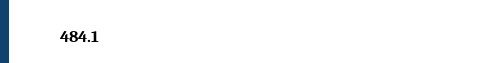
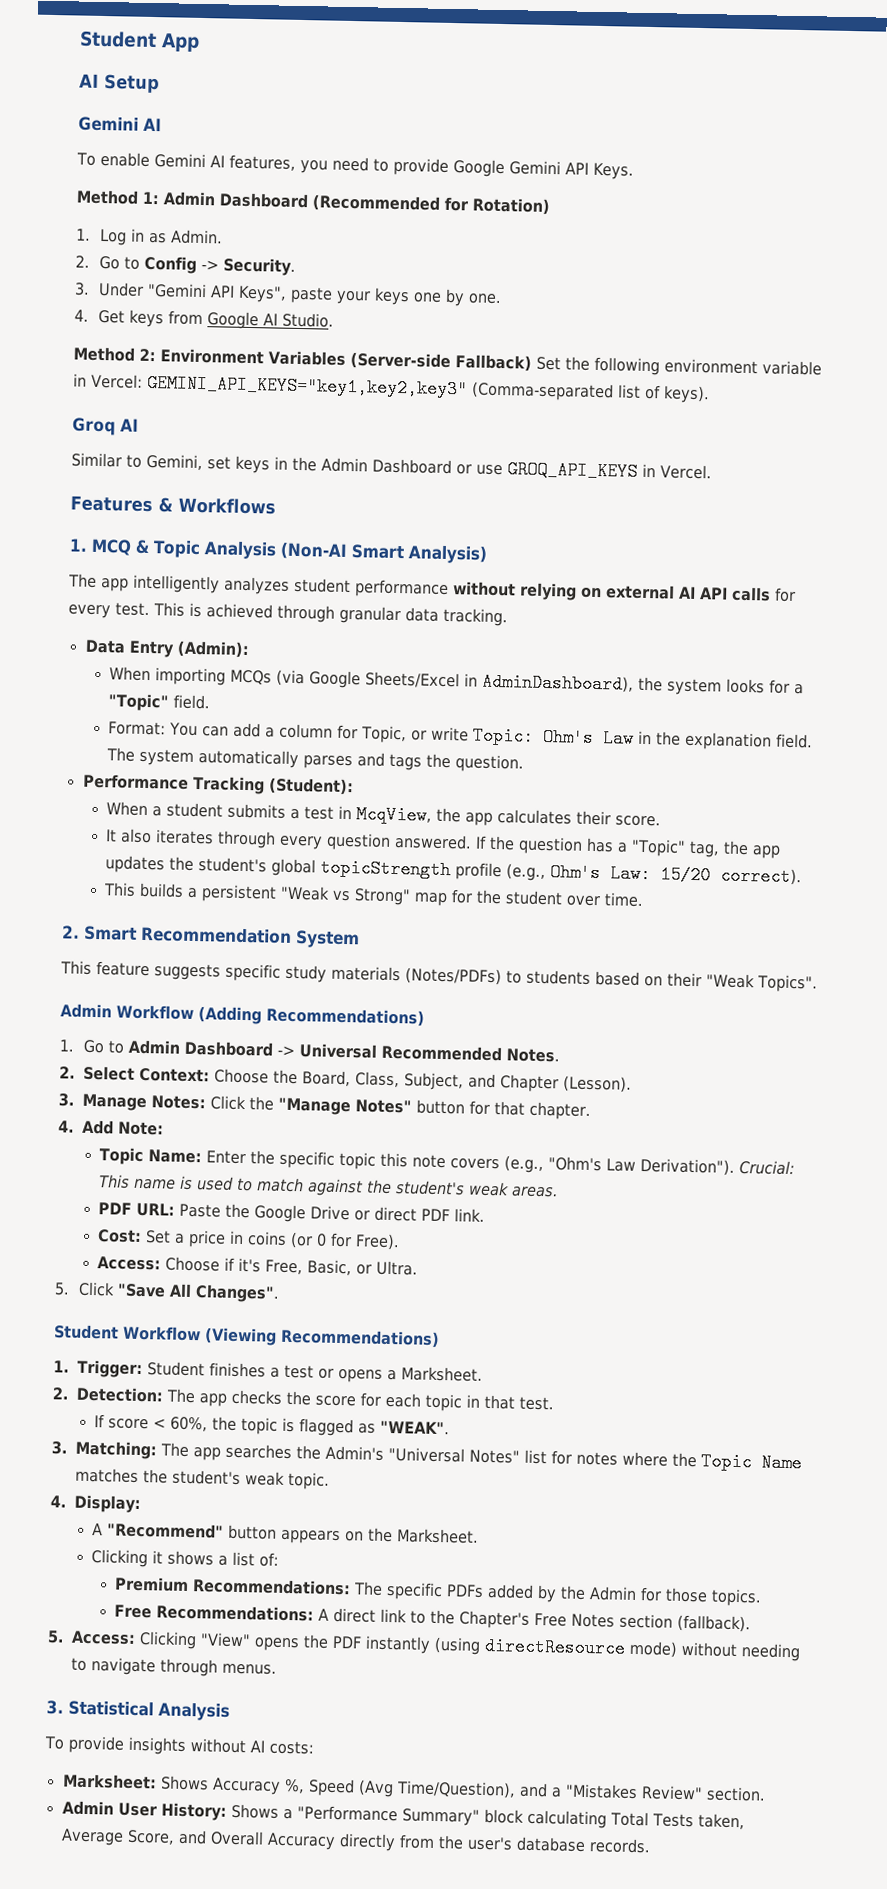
- 484.1
+ Student App
+ AI Setup
+ Gemini AI
+ To enable Gemini AI features, you need to provide Google Gemini API Keys.
+ Method 1: Admin Dashboard (Recommended for Rotation)
+ 1. Log in as Admin.
+ 2. Go to Config -> Security.
+ 3. Under "Gemini API Keys", paste your keys one by one.
+ 4. Get keys from Google AI Studio.
+ Method 2: Environment Variables (Server-side Fallback) Set the following environment variable in Vercel: GEMINI_API_KEYS="key1,key2,key3" (Comma-separated list of keys).
+ Groq AI
+ Similar to Gemini, set keys in the Admin Dashboard or use GROQ_API_KEYS in Vercel.
+ Features & Workflows
+ 1. MCQ & Topic Analysis (Non-AI Smart Analysis)
+ The app intelligently analyzes student performance without relying on external AI API calls for every test. This is achieved through granular data tracking.
+ Data Entry (Admin):
+ When importing MCQs (via Google Sheets/Excel in AdminDashboard), the system looks for a "Topic" field.
+ Format: You can add a column for Topic, or write Topic: Ohm's Law in the explanation field. The system automatically parses and tags the question.
+ Performance Tracking (Student):
+ When a student submits a test in McqView, the app calculates their score.
+ It also iterates through every question answered. If the question has a "Topic" tag, the app updates the student's global topicStrength profile (e.g., Ohm's Law: 15/20 correct).
+ This builds a persistent "Weak vs Strong" map for the student over time.
+ 2. Smart Recommendation System
+ This feature suggests specific study materials (Notes/PDFs) to students based on their "Weak Topics".
+ Admin Workflow (Adding Recommendations)
+ 1. Go to Admin Dashboard -> Universal Recommended Notes.
+ 2. Select Context: Choose the Board, Class, Subject, and Chapter (Lesson).
+ 3. Manage Notes: Click the "Manage Notes" button for that chapter.
+ 4. Add Note:
+ Topic Name: Enter the specific topic this note covers (e.g., "Ohm's Law Derivation"). Crucial: This name is used to match against the student's weak areas.
+ PDF URL: Paste the Google Drive or direct PDF link.
+ Cost: Set a price in coins (or 0 for Free).
+ Access: Choose if it's Free, Basic, or Ultra.
+ 5. Click "Save All Changes".
+ Student Workflow (Viewing Recommendations)
+ 1. Trigger: Student finishes a test or opens a Marksheet.
+ 2. Detection: The app checks the score for each topic in that test.
+ If score < 60%, the topic is flagged as "WEAK".
+ 3. Matching: The app searches the Admin's "Universal Notes" list for notes where the Topic Name matches the student's weak topic.
+ 4. Display:
+ A "Recommend" button appears on the Marksheet.
+ Clicking it shows a list of:
+ Premium Recommendations: The specific PDFs added by the Admin for those topics.
+ Free Recommendations: A direct link to the Chapter's Free Notes section (fallback).
+ 5. Access: Clicking "View" opens the PDF instantly (using directResource mode) without needing to navigate through menus.
+ 3. Statistical Analysis
+ To provide insights without AI costs:
+ Marksheet: Shows Accuracy %, Speed (Avg Time/Question), and a "Mistakes Review" section.
+ Admin User History: Shows a "Performance Summary" block calculating Total Tests taken, Average Score, and Overall Accuracy directly from the user's database records.

